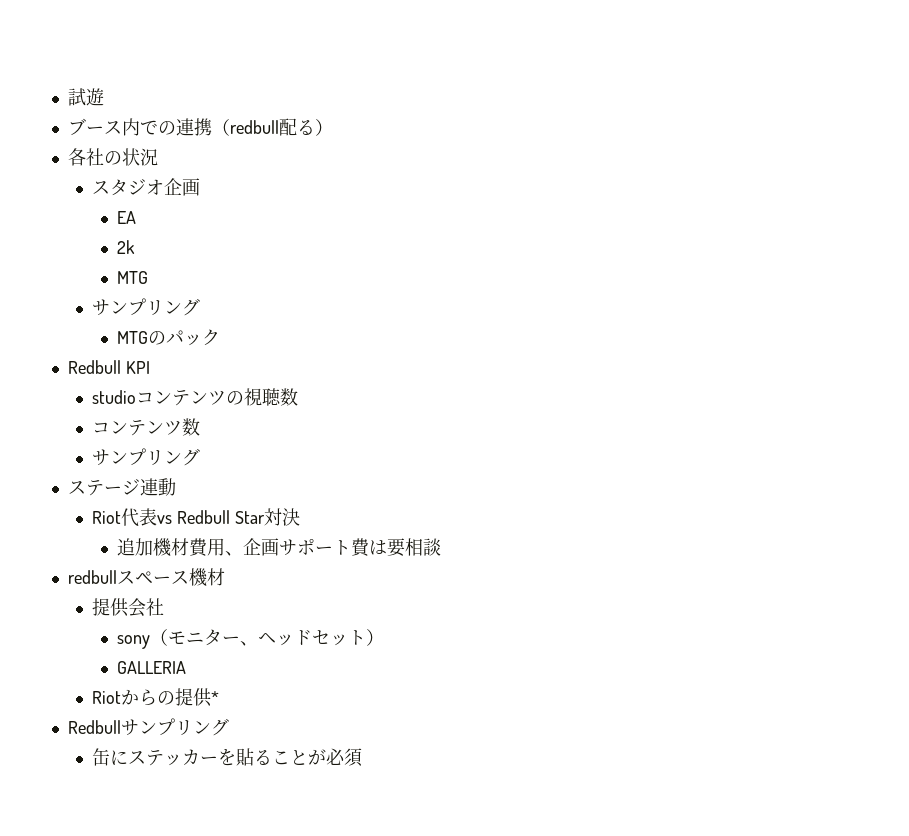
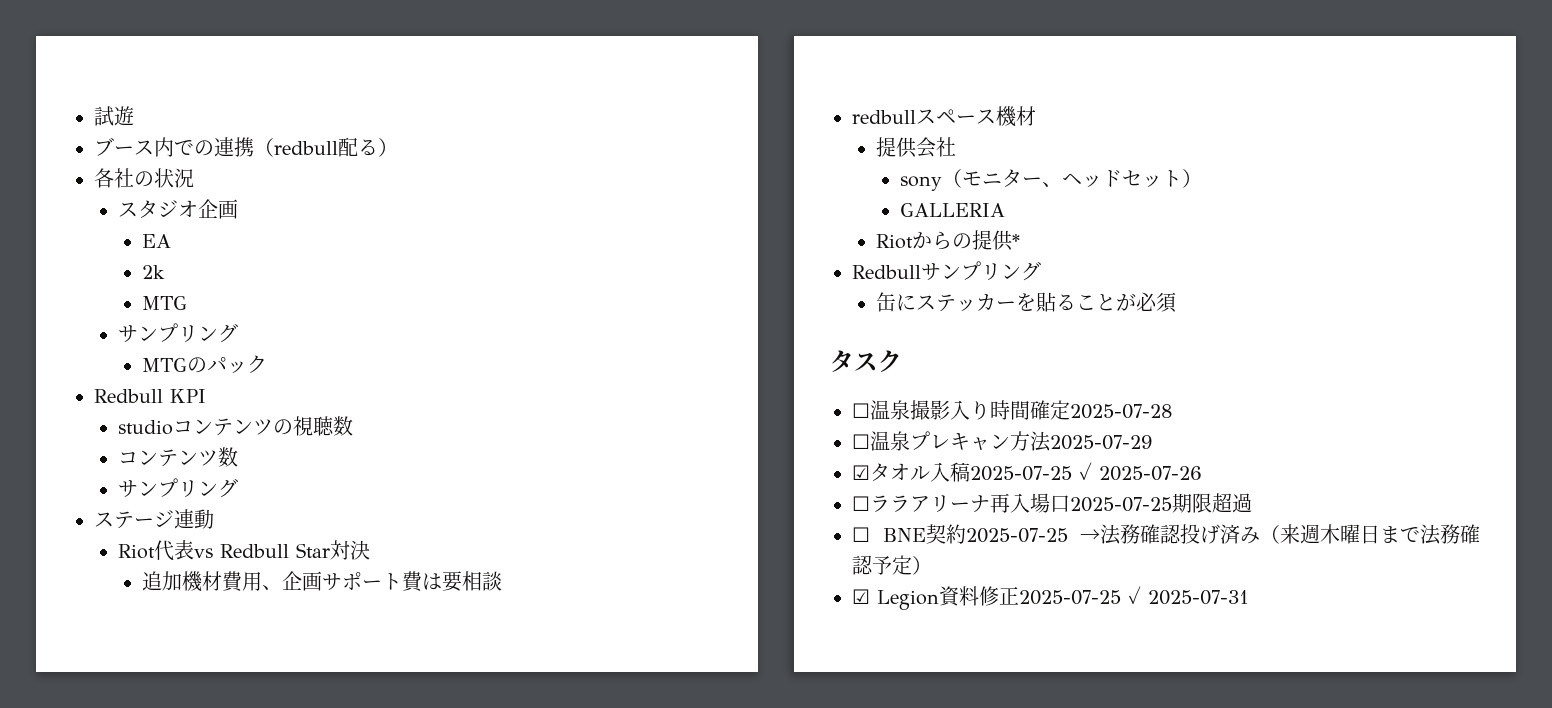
+ タスク
+ ☐温泉撮影入り時間確定2025-07-28
+ ☐温泉プレキャン方法2025-07-29
+ ☑タオル入稿2025-07-25 ✓ 2025-07-26
+ ☐ララアリーナ再入場口2025-07-25期限超過
+ ☐ BNE契約2025-07-25 →法務確認投げ済み（来週木曜日まで法務確認予定）
+ ☑ Legion資料修正2025-07-25 ✓ 2025-07-31

